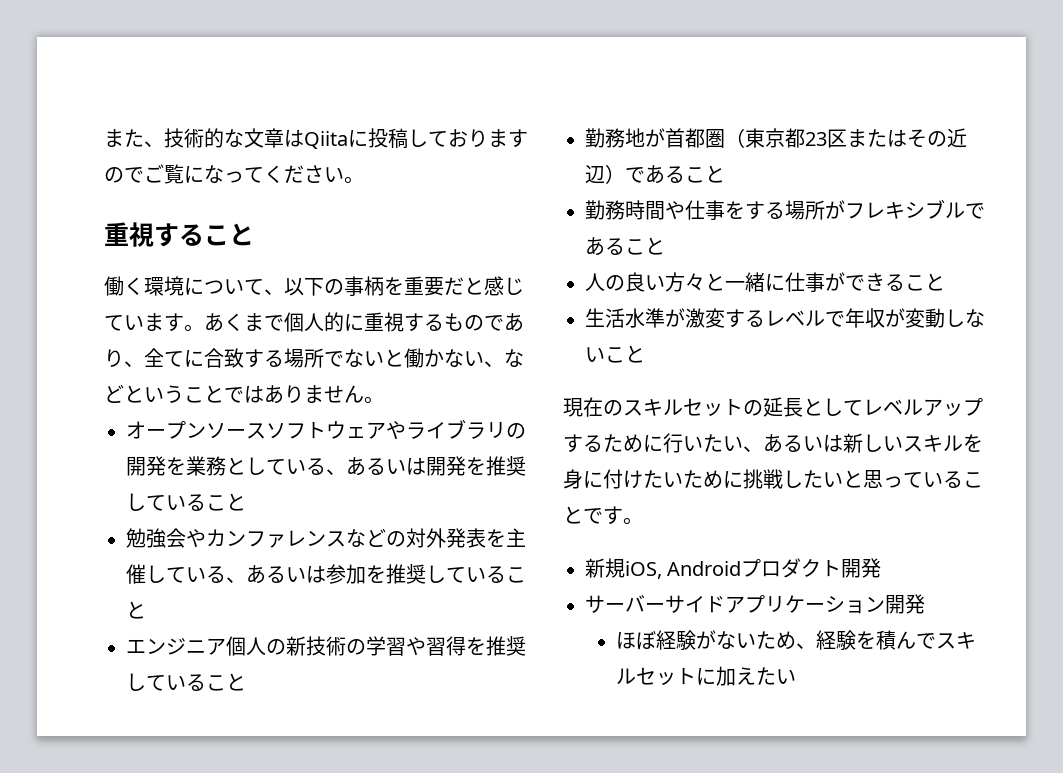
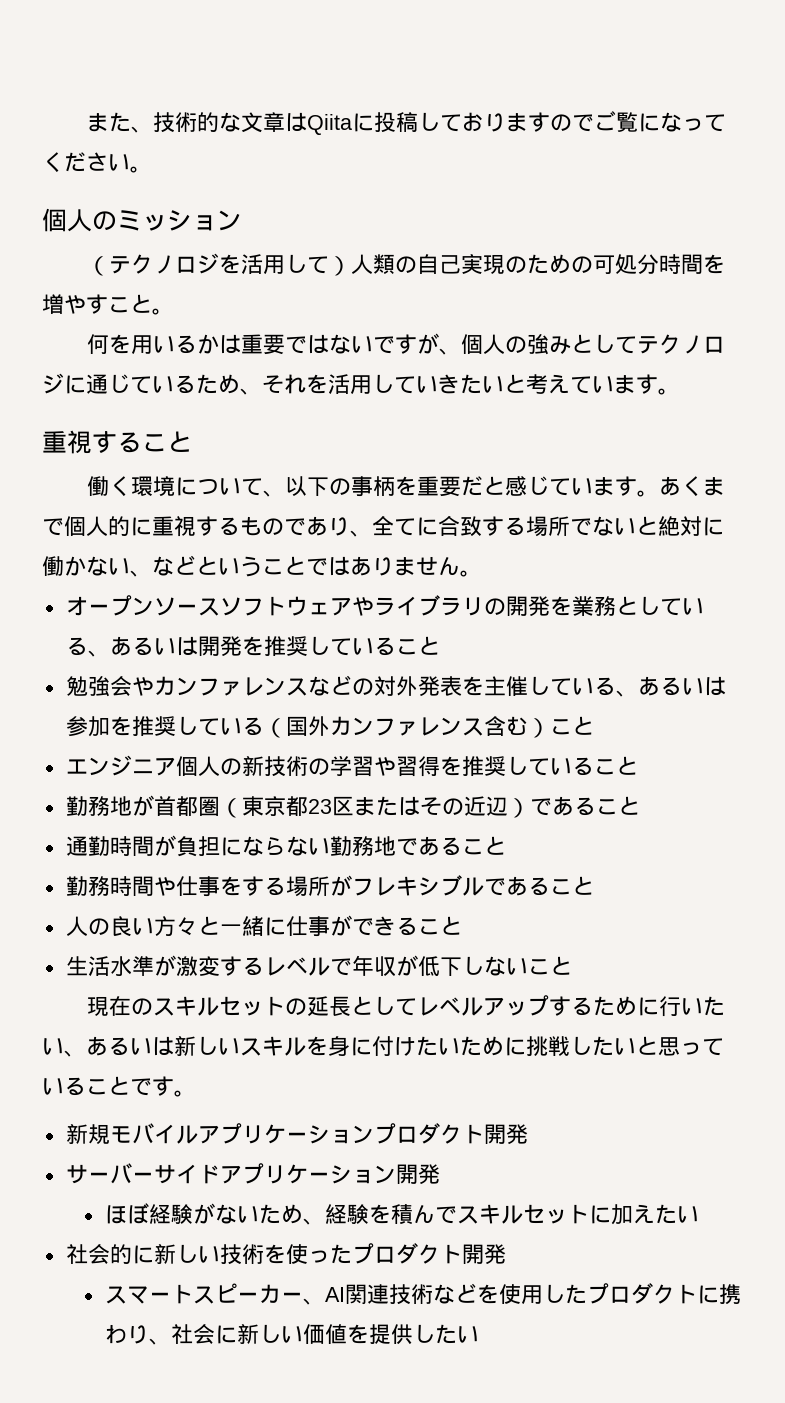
+ 個人のミッション
+ （テクノロジを活用して）人類の自己実現のための可処分時間を増やすこと。
+ 何を用いるかは重要ではないですが、個人の強みとしてテクノロジに通じているため、それを活用していきたいと考えています。
- あくまで個人的に重視するものであり、全てに合致する場所でないと働かない、などということではありません。
+ あくまで個人的に重視するものであり、全てに合致する場所でないと絶対に働かない、などということではありません。
- 勉強会やカンファレンスなどの対外発表を主催している、あるいは参加を推奨していること
+ 勉強会やカンファレンスなどの対外発表を主催している、あるいは参加を推奨している（国外カンファレンス含む）こと
+ 通勤時間が負担にならない勤務地であること
- 生活水準が激変するレベルで年収が変動しないこと
+ 生活水準が激変するレベルで年収が低下しないこと
- 新規iOS, Androidプロダクト開発
+ 新規モバイルアプリケーションプロダクト開発
+ 社会的に新しい技術を使ったプロダクト開発
+ スマートスピーカー、AI関連技術などを使用したプロダクトに携わり、社会に新しい価値を提供したい

